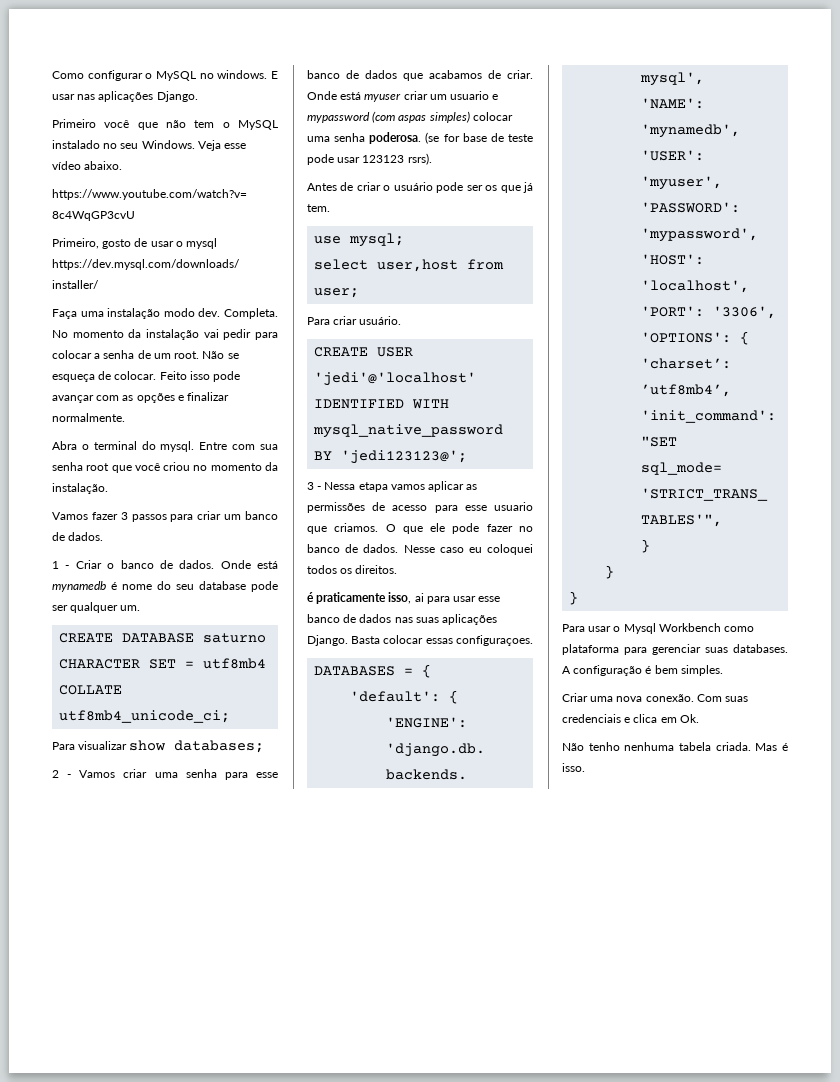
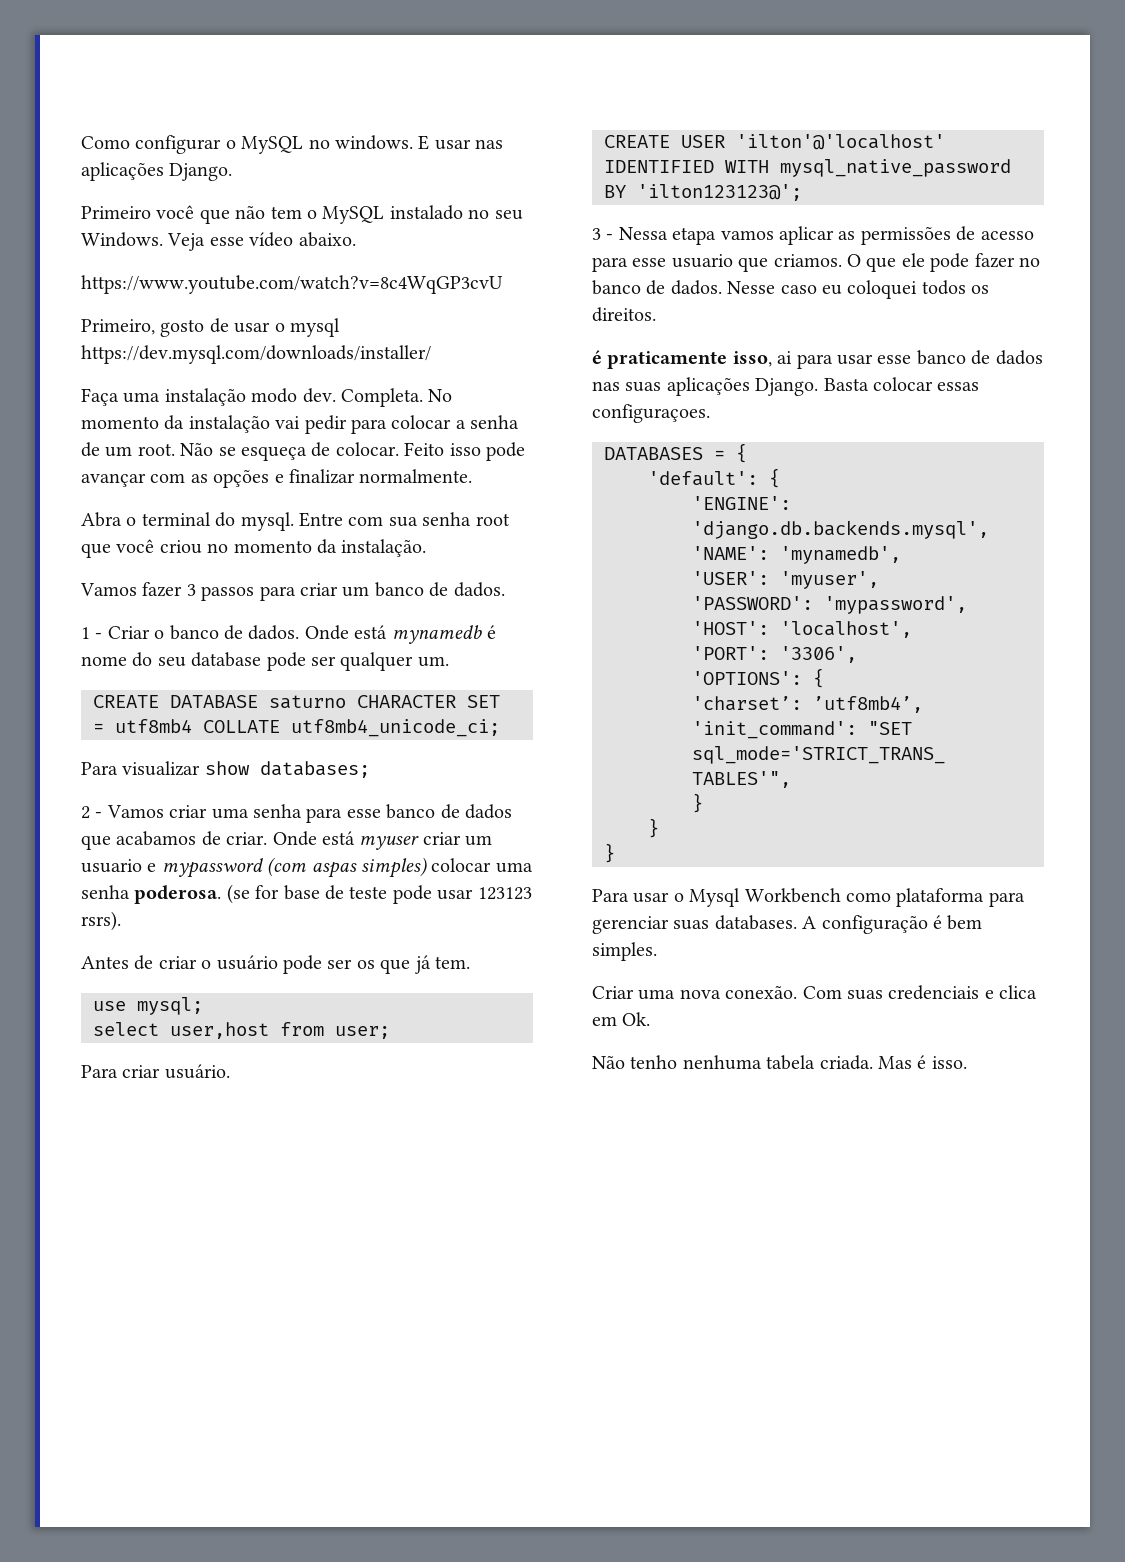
- CREATE USER 'jedi'@'localhost' IDENTIFIED WITH mysql_native_password BY 'jedi123123@';
+ CREATE USER 'ilton'@'localhost' IDENTIFIED WITH mysql_native_password BY 'ilton123123@';

